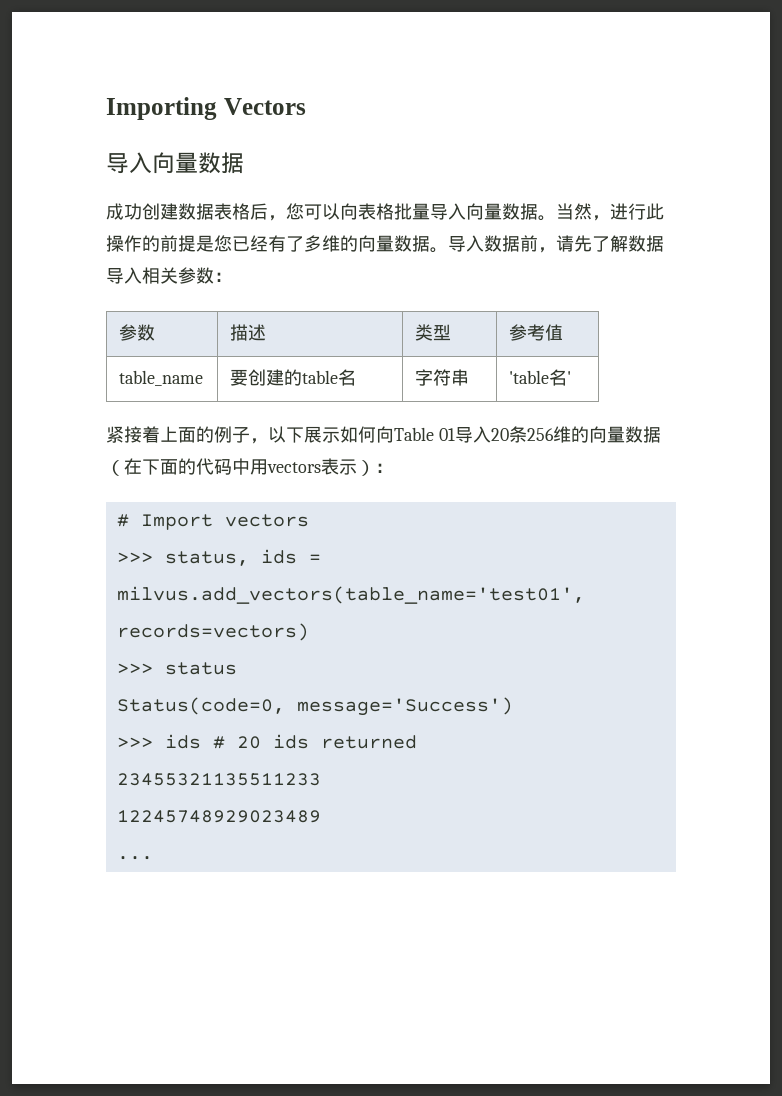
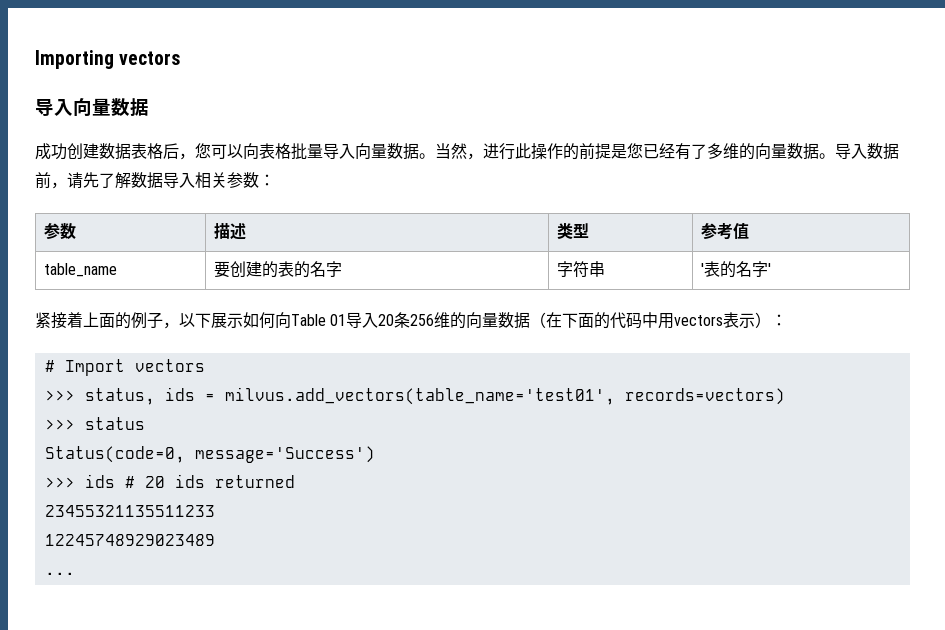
- Importing Vectors
+ Importing vectors
- table_name | 要创建的table名 | 字符串 | 'table名'
+ table_name | 要创建的表的名字 | 字符串 | '表的名字'

